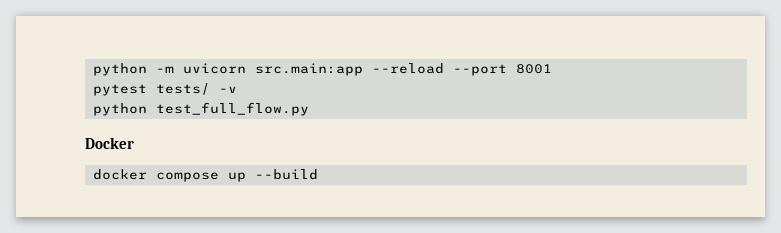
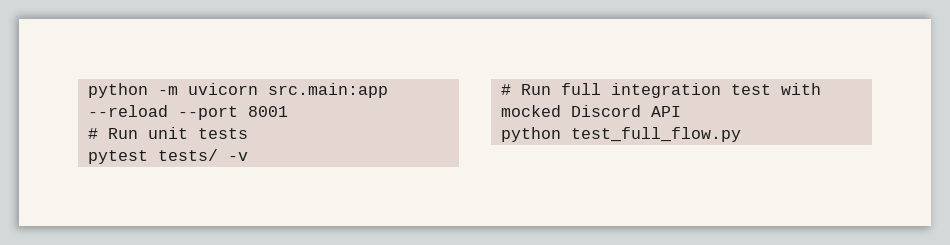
+ # Run unit tests
+ # Run full integration test with mocked Discord API
  python test_full_flow.py
- Docker
- docker compose up --build

